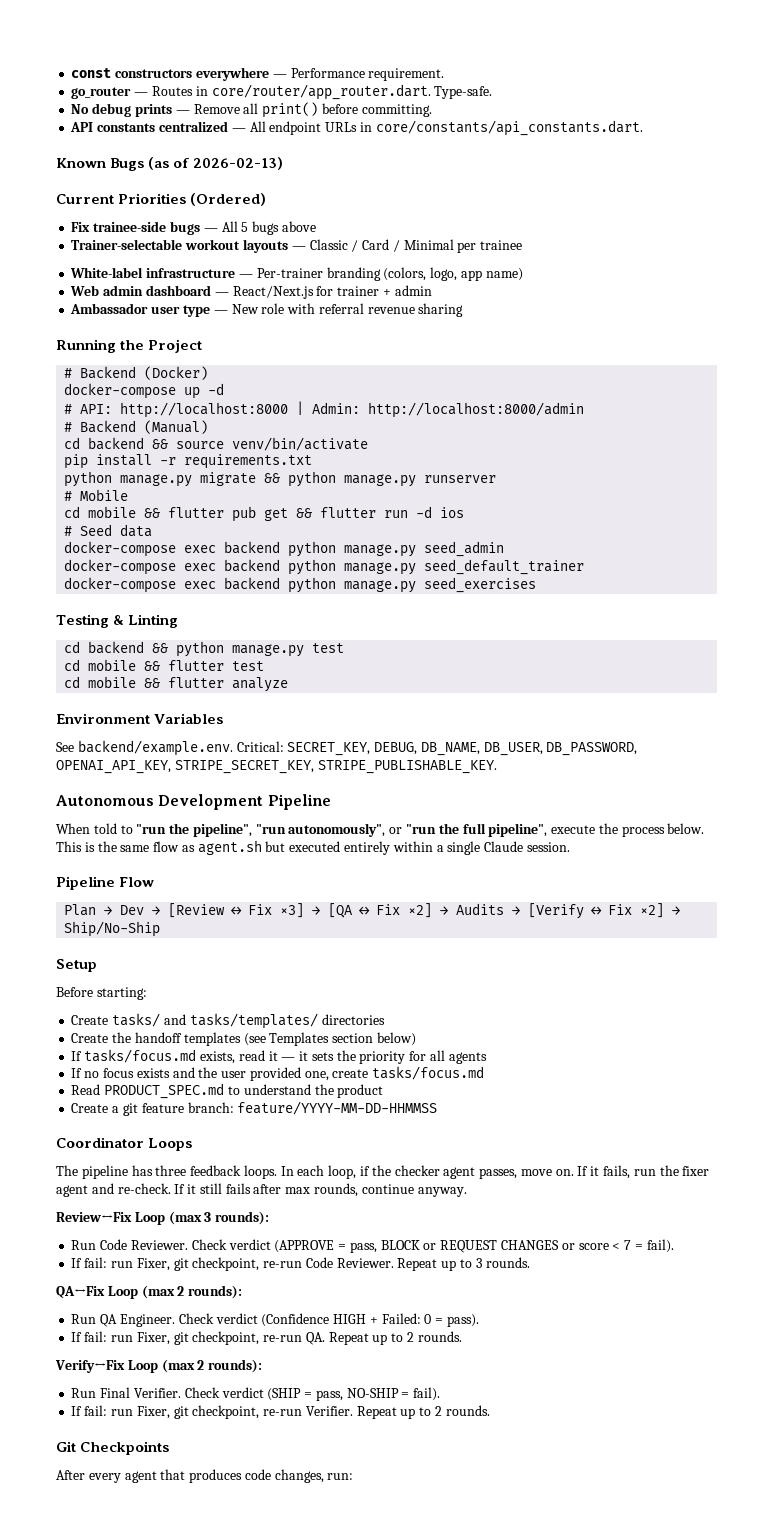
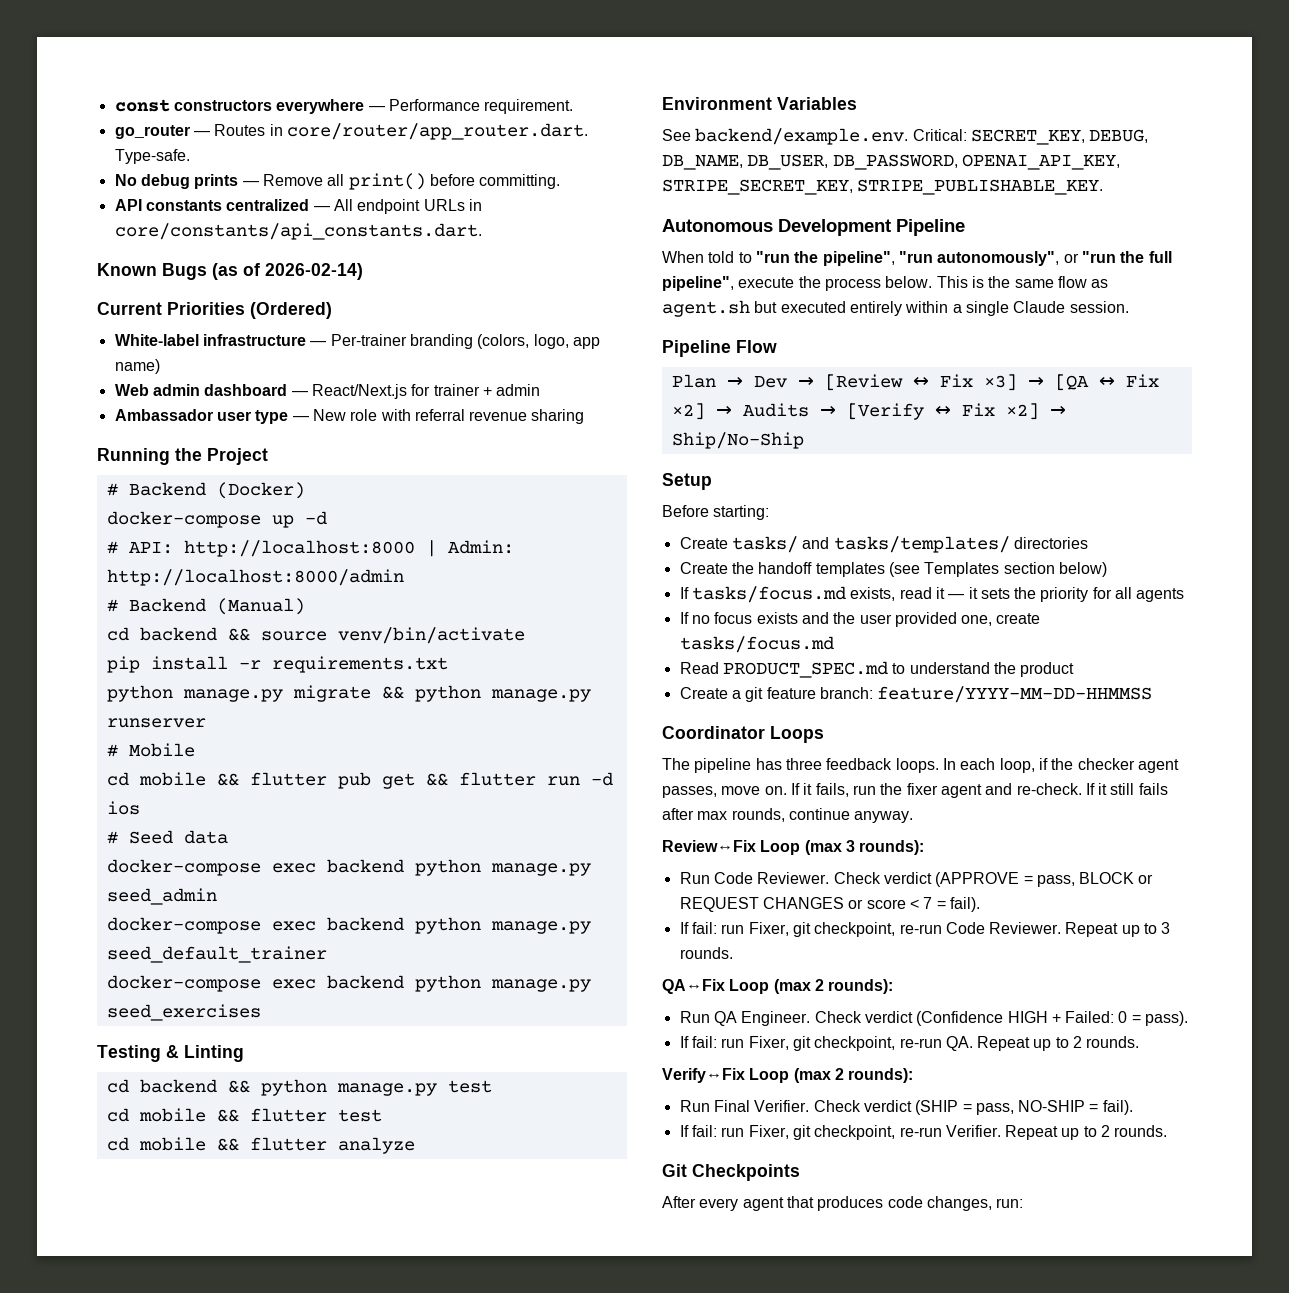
- Known Bugs (as of 2026-02-13)
+ Known Bugs (as of 2026-02-14)
- Fix trainee-side bugs — All 5 bugs above
- Trainer-selectable workout layouts — Classic / Card / Minimal per trainee

